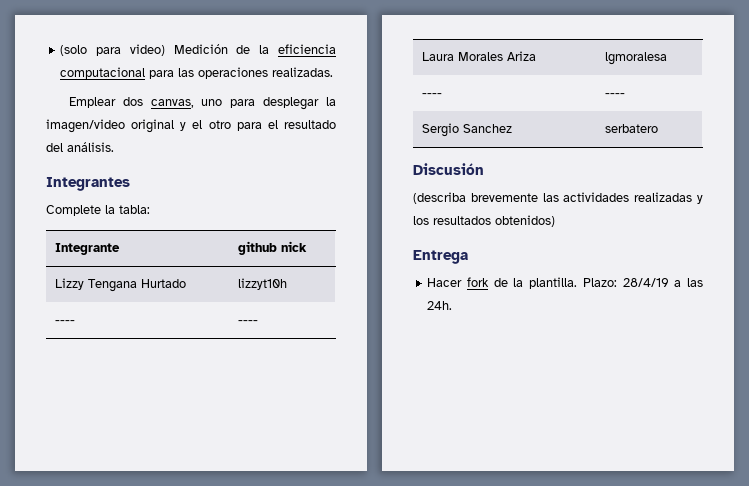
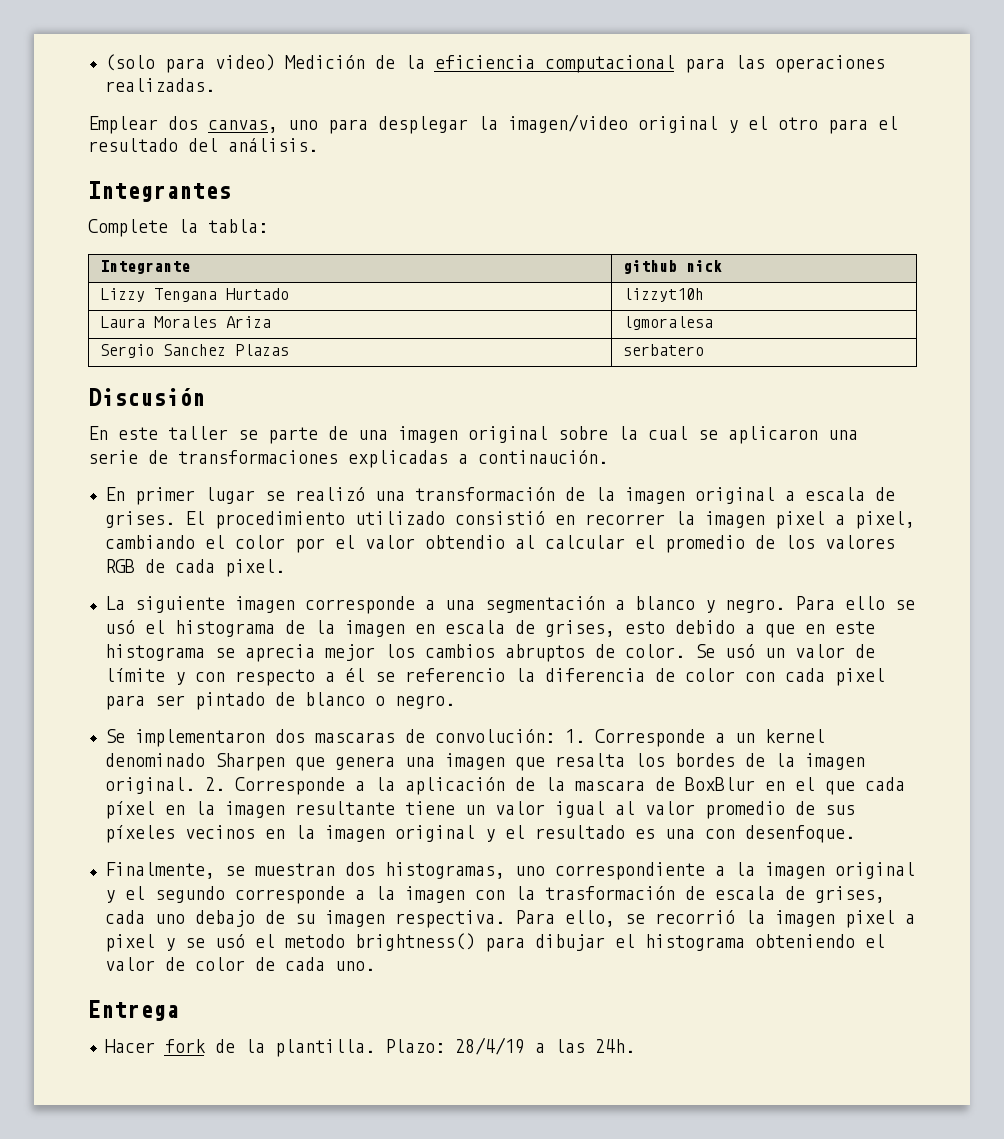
  Lizzy Tengana Hurtado | lizzyt10h
- ---- | ----
  Laura Morales Ariza | lgmoralesa
- ---- | ----
- Sergio Sanchez | serbatero
+ Sergio Sanchez Plazas | serbatero
- (describa brevemente las actividades realizadas y los resultados obtenidos)
+ En este taller se parte de una imagen original sobre la cual se aplicaron una serie de transformaciones explicadas a continaución.
+ En primer lugar se realizó una transformación de la imagen original a escala de grises. El procedimiento utilizado consistió en recorrer la imagen pixel a pixel, cambiando el color por el valor obtendio al calcular el promedio de los valores RGB de cada pixel.
+ La siguiente imagen corresponde a una segmentación a blanco y negro. Para ello se usó el histograma de la imagen en escala de grises, esto debido a que en este histograma se aprecia mejor los cambios abruptos de color. Se usó un valor de límite y con respecto a él se referencio la diferencia de color con cada pixel para ser pintado de blanco o negro.
+ Se implementaron dos mascaras de convolución: 1. Corresponde a un kernel denominado Sharpen que genera una imagen que resalta los bordes de la imagen original. 2. Corresponde a la aplicación de la mascara de BoxBlur en el que cada píxel en la imagen resultante tiene un valor igual al valor promedio de sus píxeles vecinos en la imagen original y el resultado es una con desenfoque.
+ Finalmente, se muestran dos histogramas, uno correspondiente a la imagen original y el segundo corresponde a la imagen con la trasformación de escala de grises, cada uno debajo de su imagen respectiva. Para ello, se recorrió la imagen pixel a pixel y se usó el metodo brightness() para dibujar el histograma obteniendo el valor de color de cada uno.

